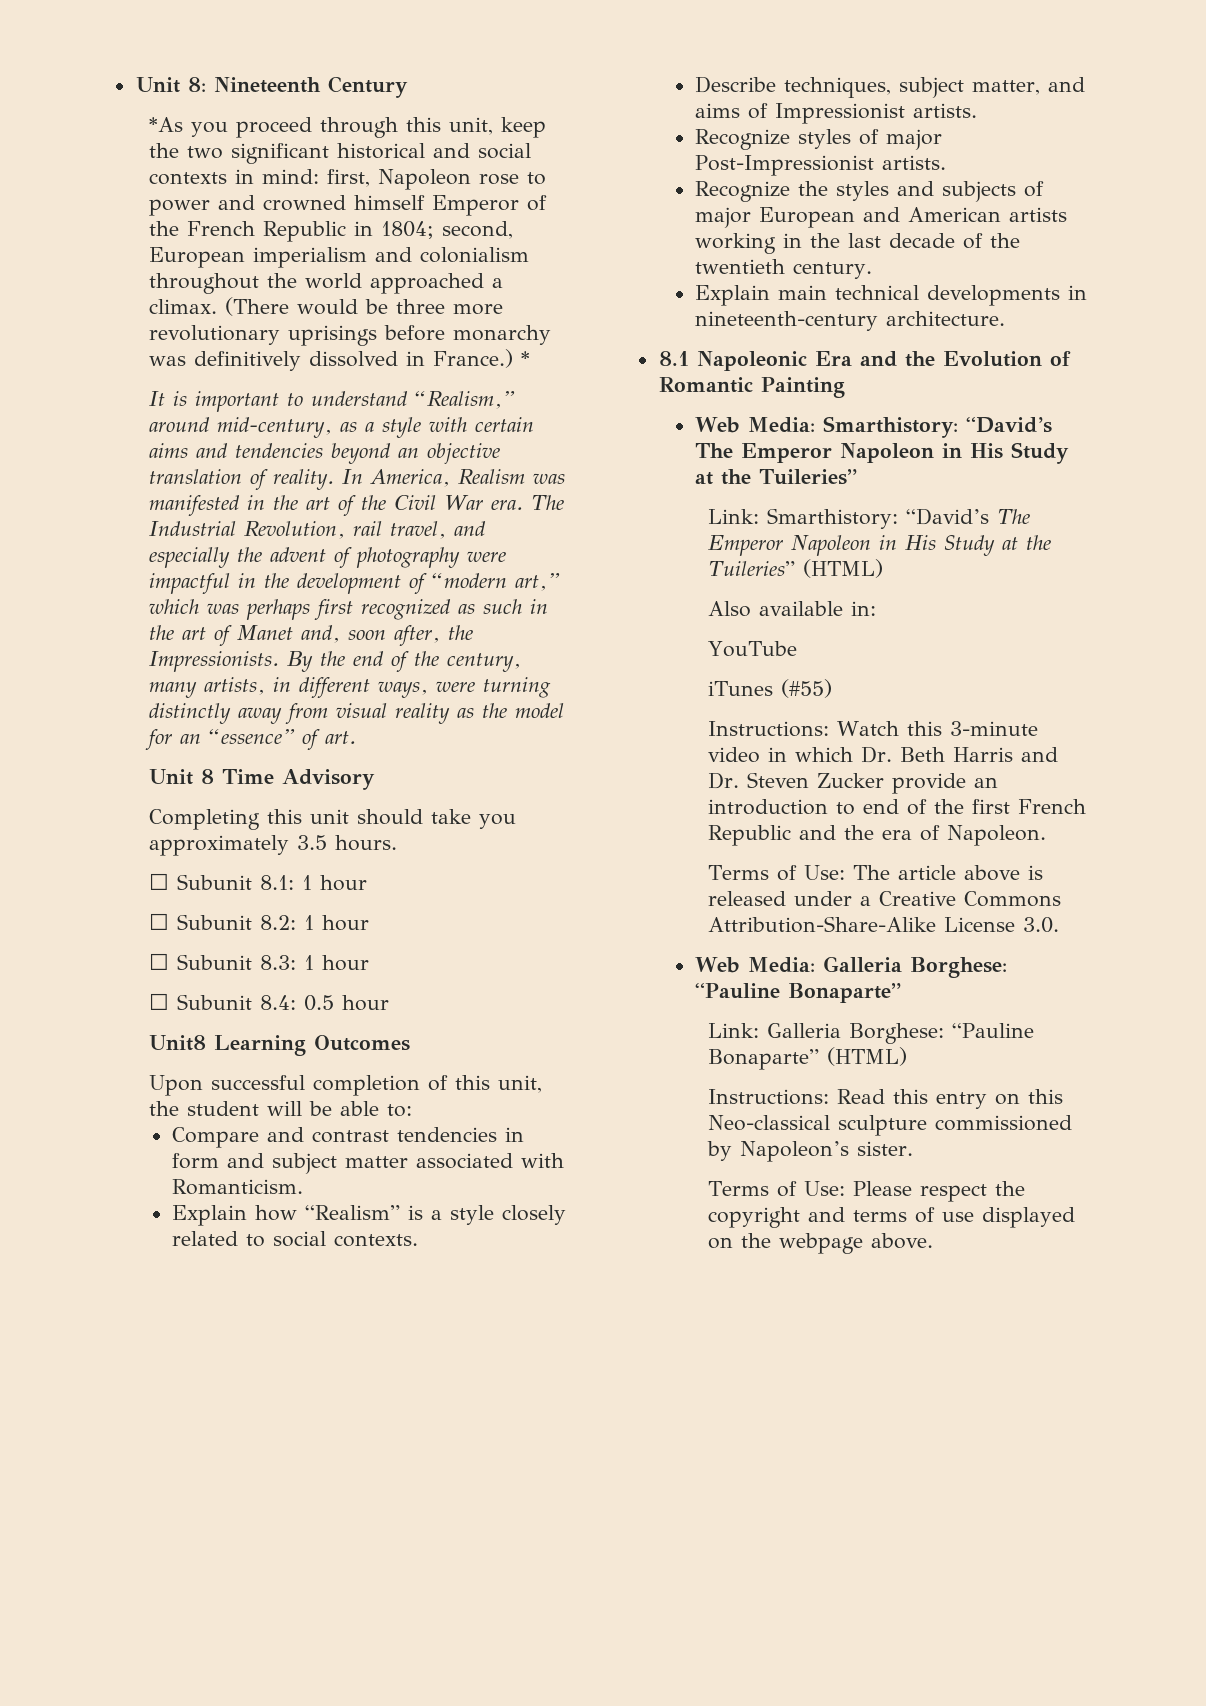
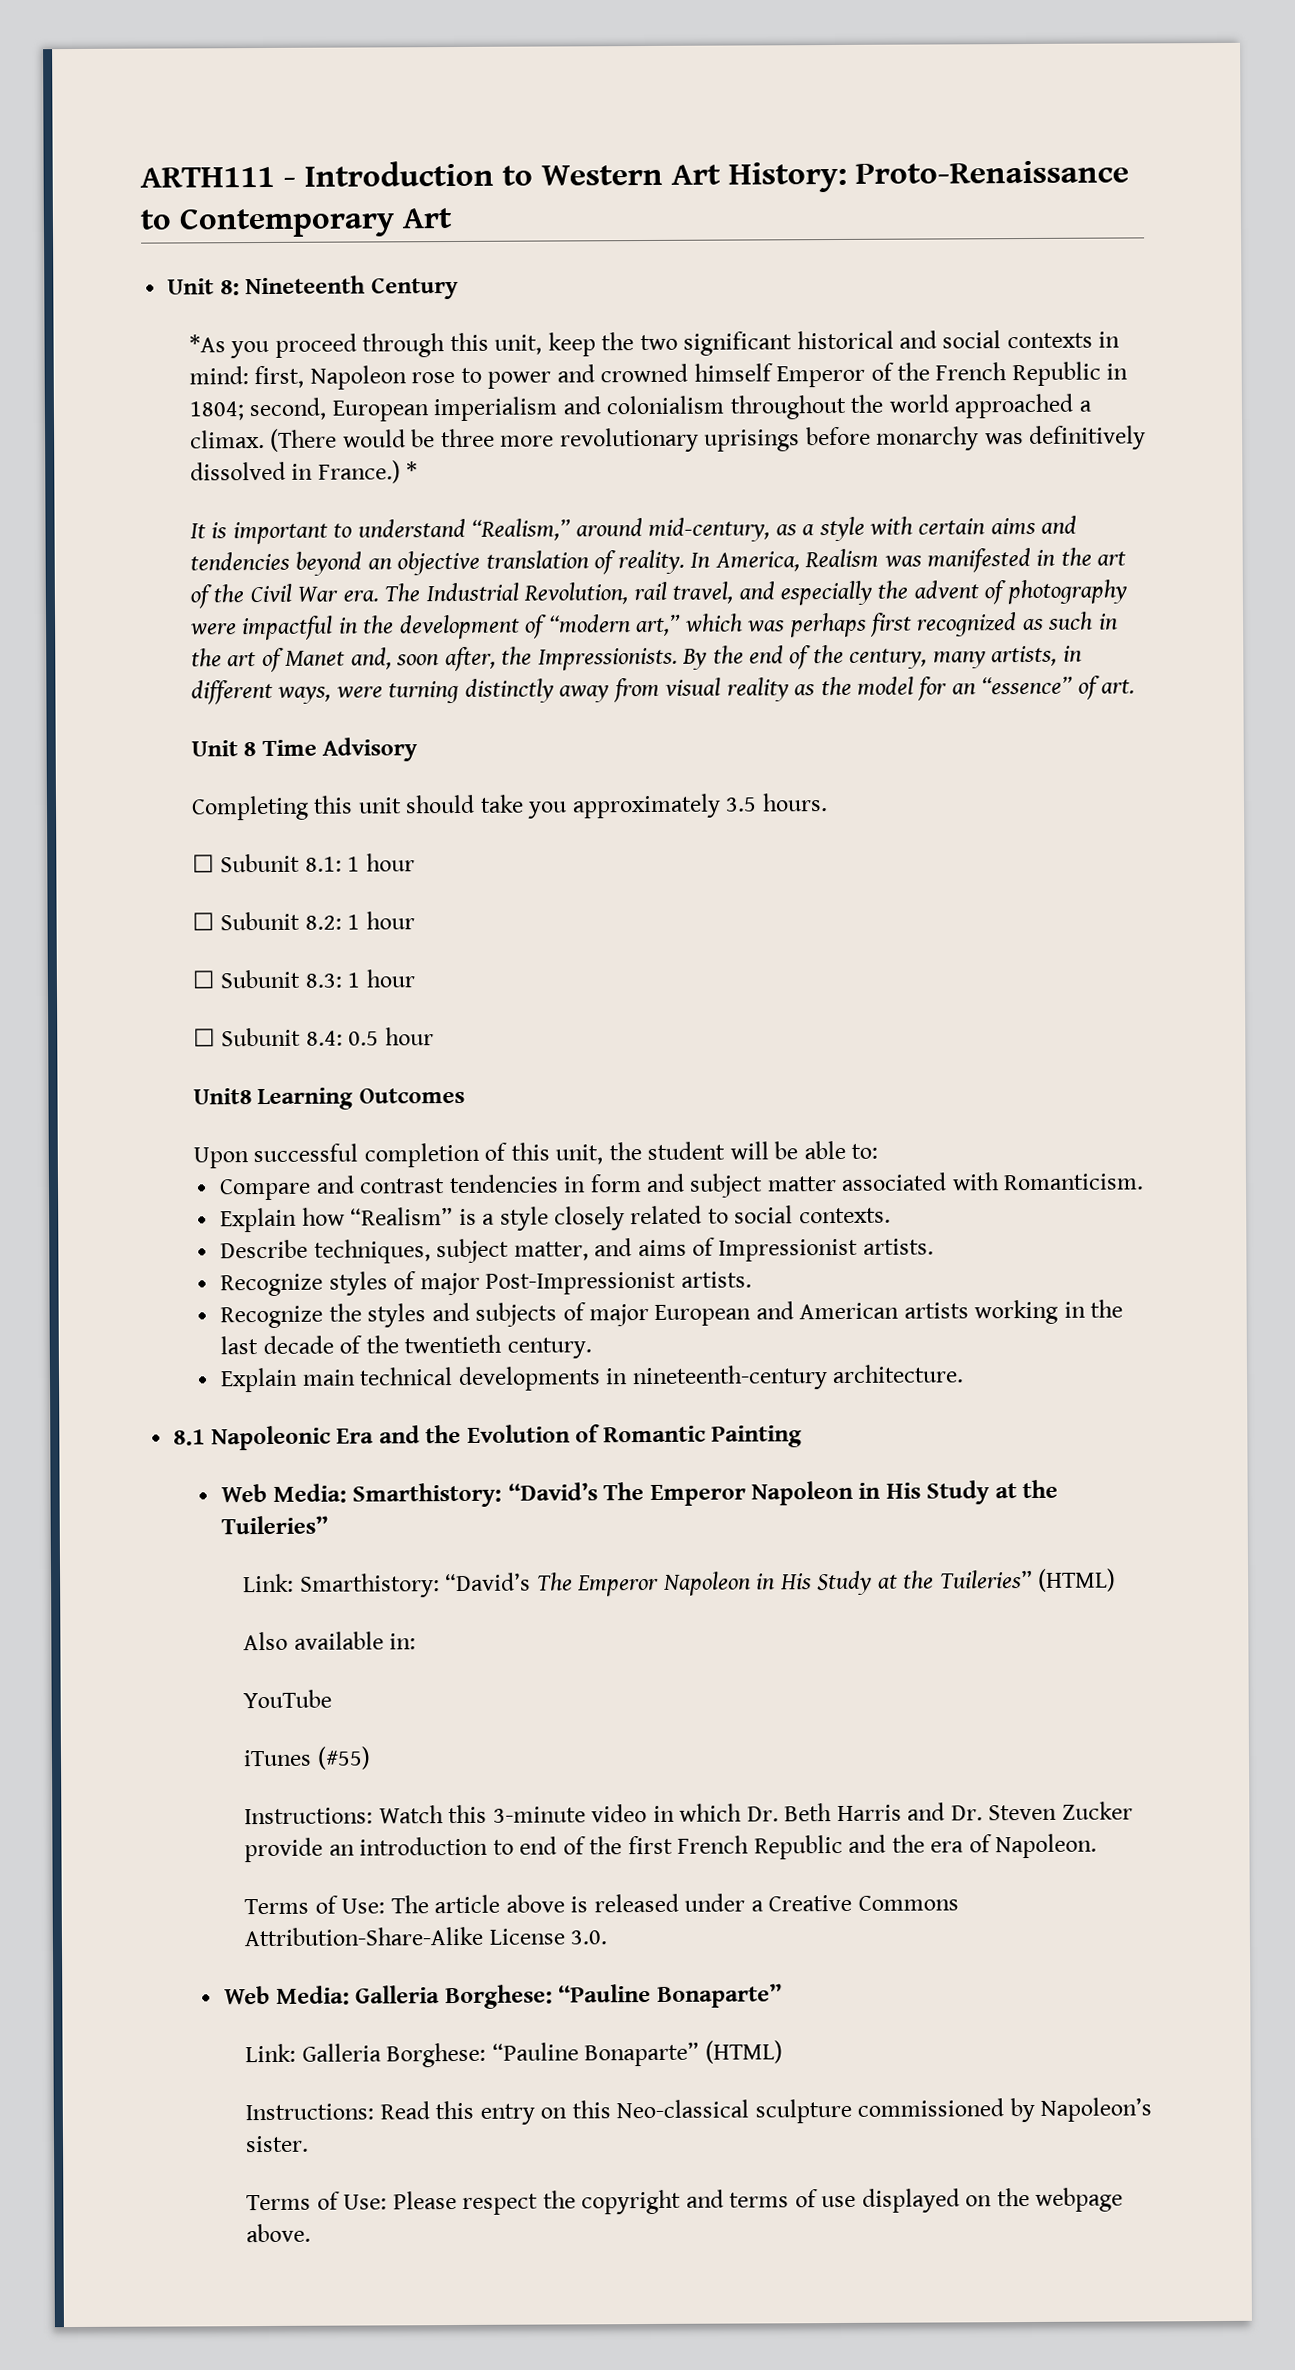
+ ARTH111 - Introduction to Western Art History: Proto-Renaissance to Contemporary Art

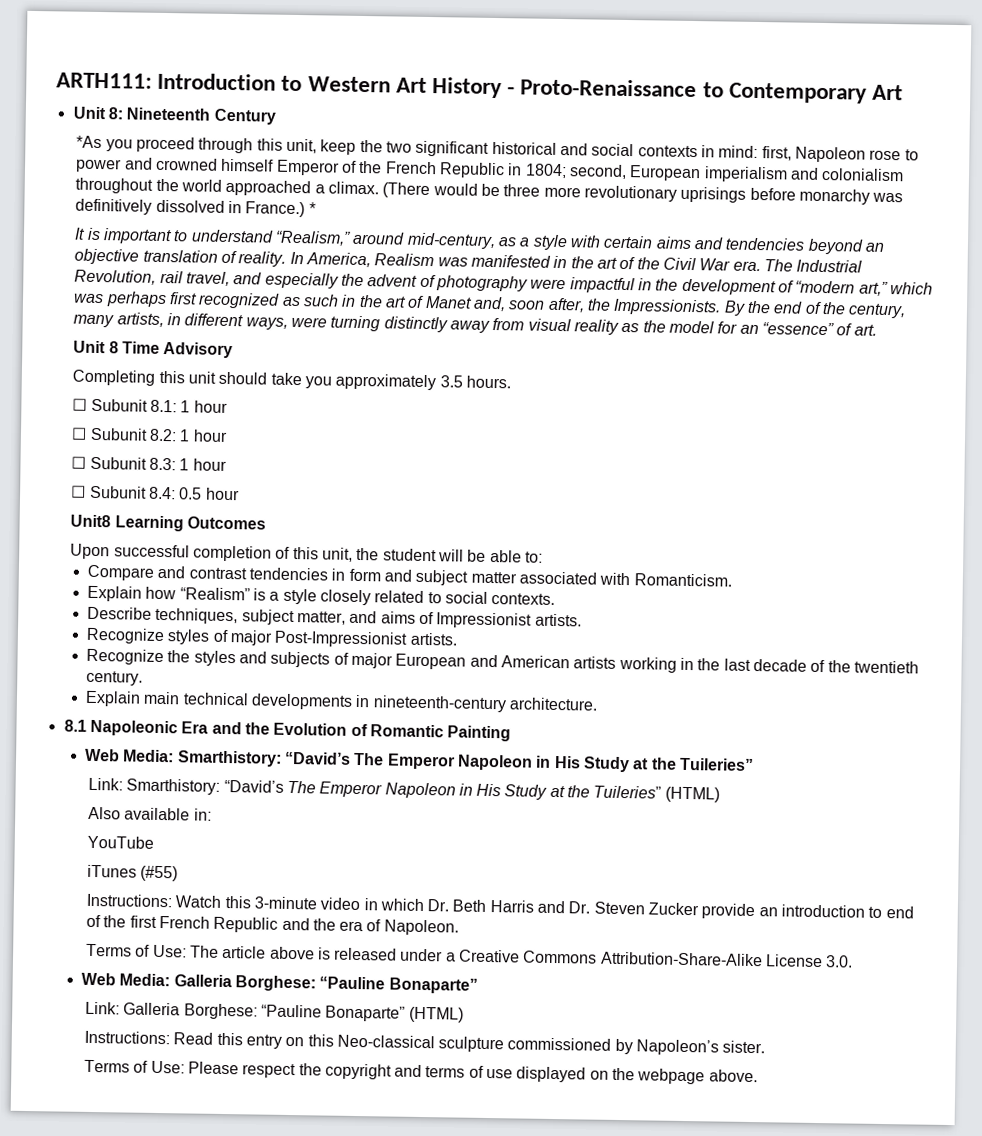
- ARTH111 - Introduction to Western Art History: Proto-Renaissance to Contemporary Art
+ ARTH111: Introduction to Western Art History - Proto-Renaissance to Contemporary Art

